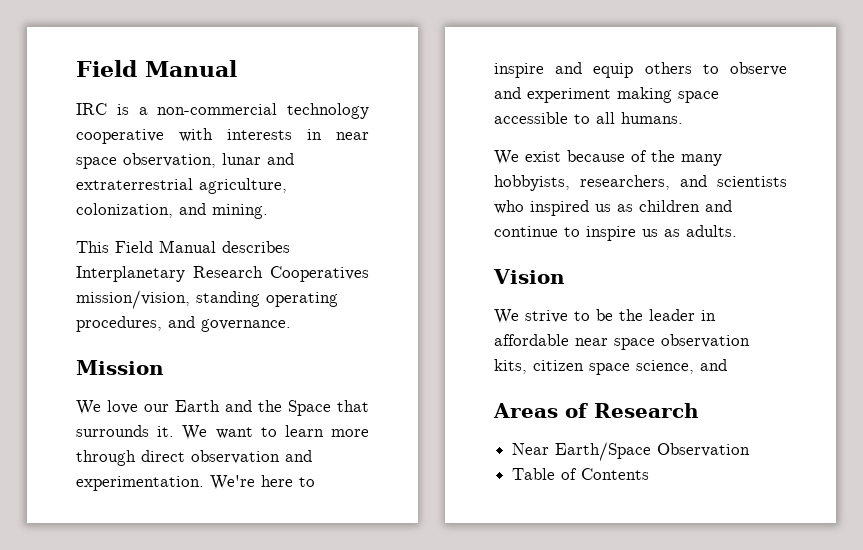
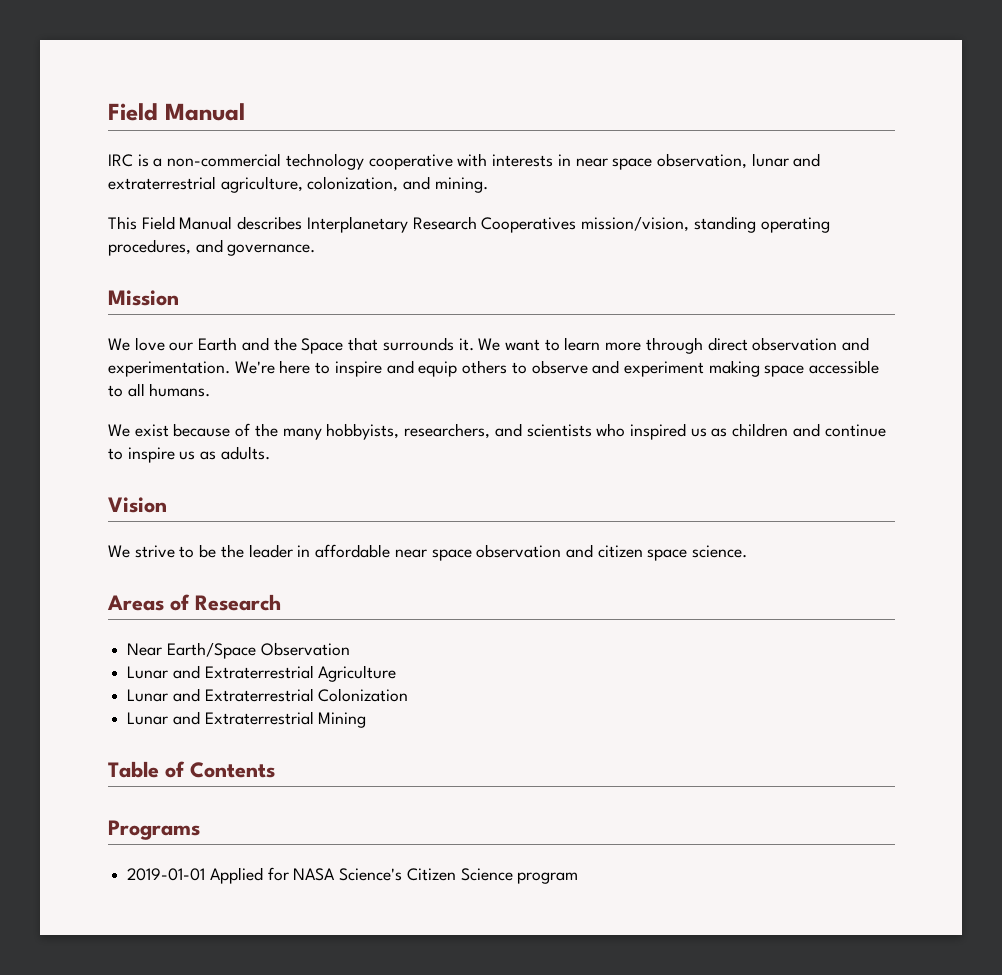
- We strive to be the leader in affordable near space observation kits, citizen space science, and
+ We strive to be the leader in affordable near space observation and citizen space science.
+ Lunar and Extraterrestrial Agriculture
+ Lunar and Extraterrestrial Colonization
+ Lunar and Extraterrestrial Mining
  Table of Contents
+ Programs
+ 2019-01-01 Applied for NASA Science's Citizen Science program

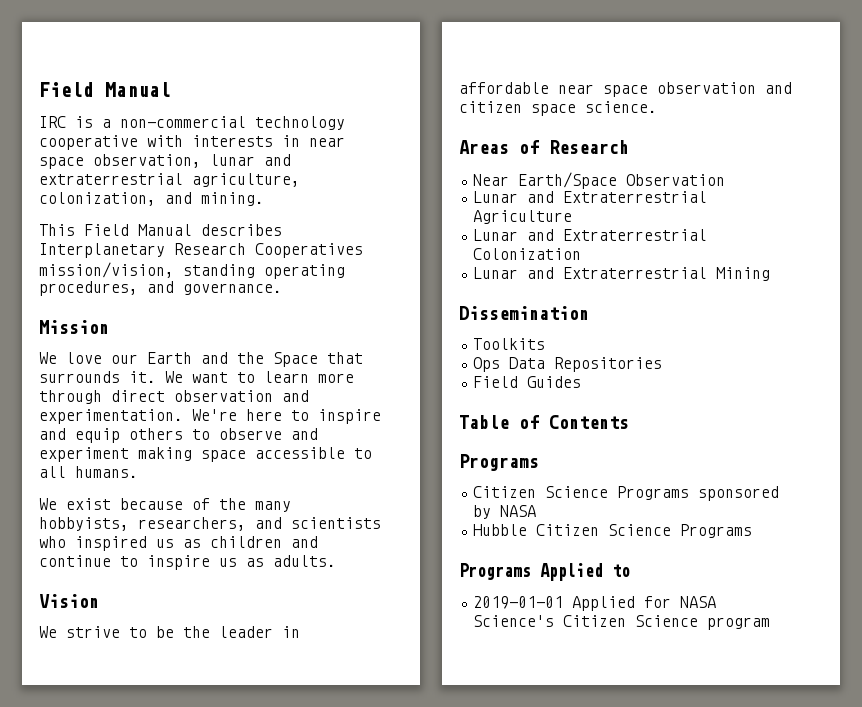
+ Dissemination
+ Toolkits
+ Ops Data Repositories
+ Field Guides
  Table of Contents
  Programs
+ Citizen Science Programs sponsored by NASA
+ Hubble Citizen Science Programs
+ Programs Applied to

